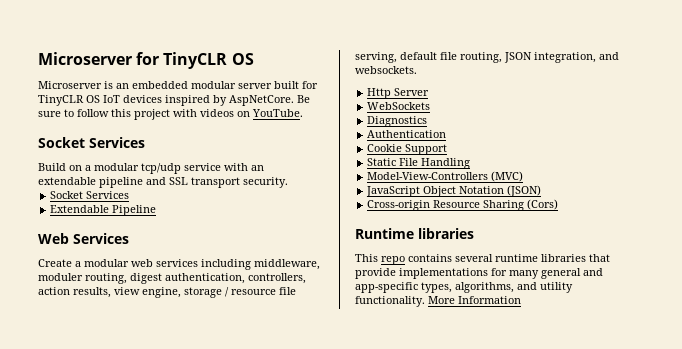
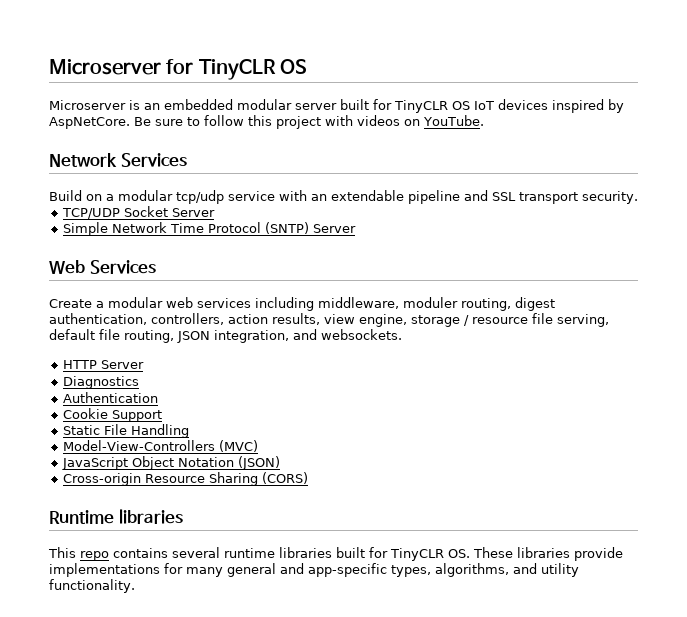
  Be sure to follow this project with videos on YouTube.
- Socket Services
+ Network Services
  Build on a modular tcp/udp service with an extendable pipeline and SSL transport security.
- Socket Services
- Extendable Pipeline
+ TCP/UDP Socket Server
+ Simple Network Time Protocol (SNTP) Server
- Http Server
- WebSockets
+ HTTP Server
- Cross-origin Resource Sharing (Cors)
+ Cross-origin Resource Sharing (CORS)
- This repo contains several runtime libraries that provide implementations for many general and app-specific types, algorithms, and utility functionality. More Information
+ This repo contains several runtime libraries built for TinyCLR OS. These libraries provide implementations for many general and app-specific types, algorithms, and utility functionality.

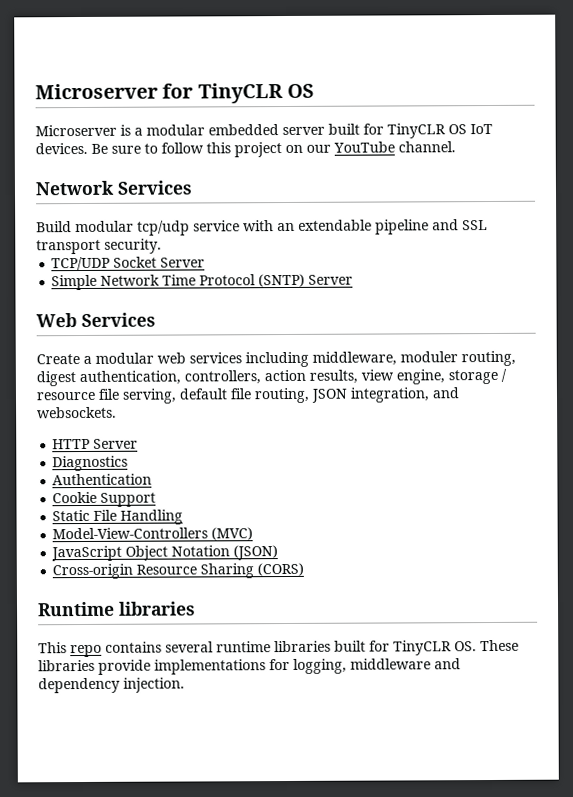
- Microserver is an embedded modular server built for TinyCLR OS IoT devices inspired by AspNetCore.
+ Microserver is a modular embedded server built for TinyCLR OS IoT devices.
- Be sure to follow this project with videos on YouTube.
+ Be sure to follow this project on our YouTube channel.
- Build on a modular tcp/udp service with an extendable pipeline and SSL transport security.
+ Build modular tcp/udp service with an extendable pipeline and SSL transport security.
- This repo contains several runtime libraries built for TinyCLR OS. These libraries provide implementations for many general and app-specific types, algorithms, and utility functionality.
+ This repo contains several runtime libraries built for TinyCLR OS. These libraries provide implementations for logging, middleware and dependency injection.

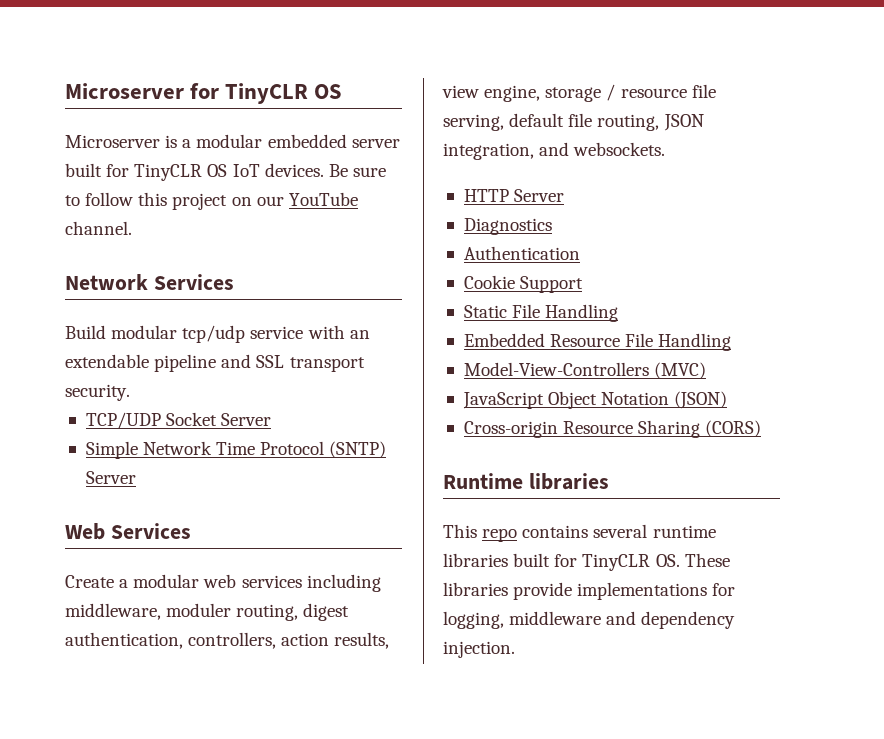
+ Embedded Resource File Handling

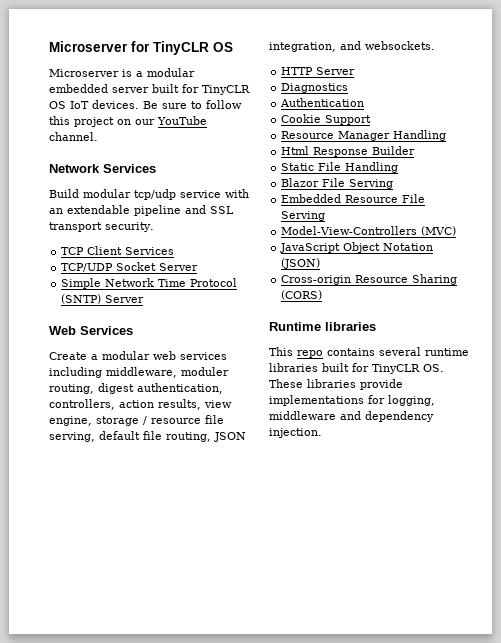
+ TCP Client Services
+ Resource Manager Handling
+ Html Response Builder
+ Blazor File Serving
- Embedded Resource File Handling
+ Embedded Resource File Serving

